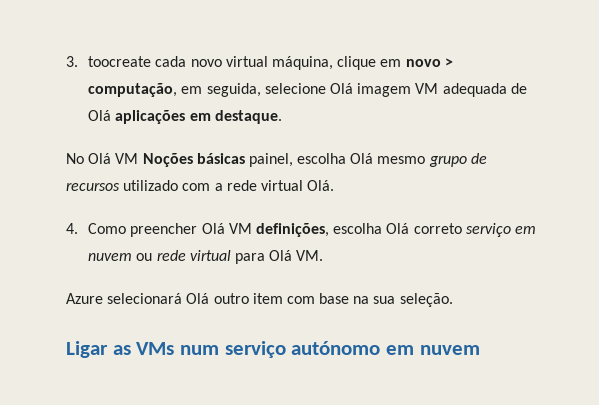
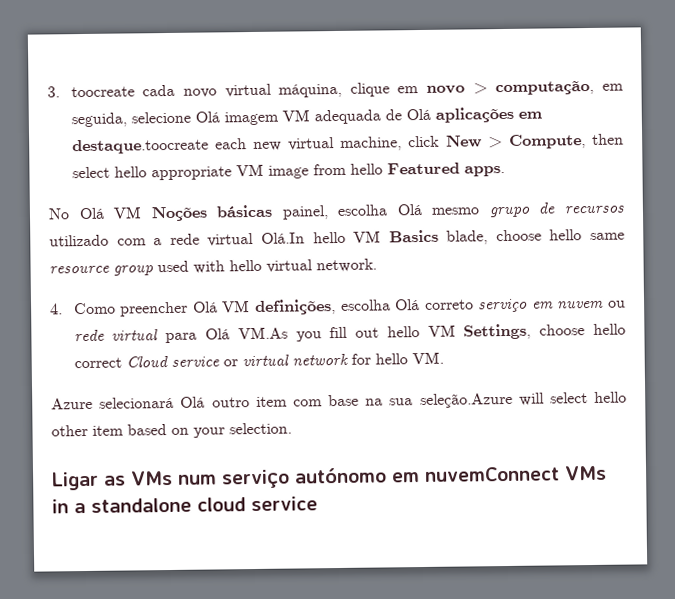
- 3. toocreate cada novo virtual máquina, clique em novo > computação, em seguida, selecione Olá imagem VM adequada de Olá aplicações em destaque.
+ 3. toocreate cada novo virtual máquina, clique em novo > computação, em seguida, selecione Olá imagem VM adequada de Olá aplicações em destaque.toocreate each new virtual machine, click New > Compute, then select hello appropriate VM image from hello Featured apps.
- No Olá VM Noções básicas painel, escolha Olá mesmo grupo de recursos utilizado com a rede virtual Olá.
+ No Olá VM Noções básicas painel, escolha Olá mesmo grupo de recursos utilizado com a rede virtual Olá.In hello VM Basics blade, choose hello same resource group used with hello virtual network.
- 4. Como preencher Olá VM definições, escolha Olá correto serviço em nuvem ou rede virtual para Olá VM.
+ 4. Como preencher Olá VM definições, escolha Olá correto serviço em nuvem ou rede virtual para Olá VM.As you fill out hello VM Settings, choose hello correct Cloud service or virtual network for hello VM.
- Azure selecionará Olá outro item com base na sua seleção.
+ Azure selecionará Olá outro item com base na sua seleção.Azure will select hello other item based on your selection.
- Ligar as VMs num serviço autónomo em nuvem
+ Ligar as VMs num serviço autónomo em nuvemConnect VMs in a standalone cloud service

